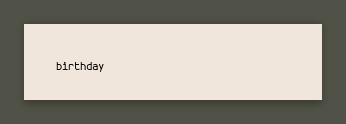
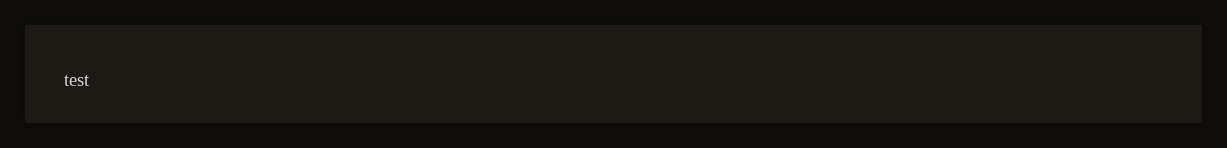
- birthday
+ test

